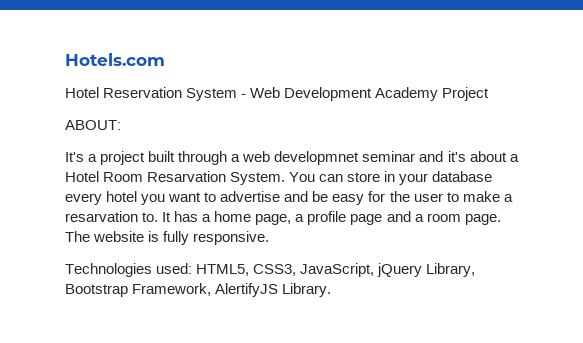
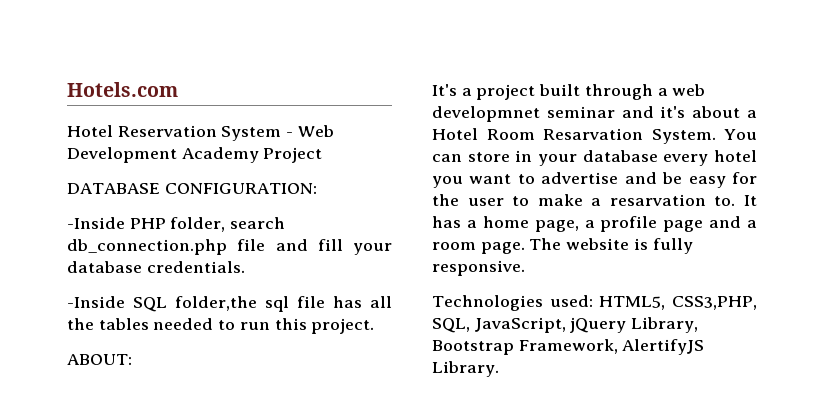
+ DATABASE CONFIGURATION:
+ -Inside PHP folder, search db_connection.php file and fill your database credentials.
+ -Inside SQL folder,the sql file has all the tables needed to run this project.
- Technologies used: HTML5, CSS3, JavaScript, jQuery Library, Bootstrap Framework, AlertifyJS Library.
+ Technologies used: HTML5, CSS3,PHP, SQL, JavaScript, jQuery Library, Bootstrap Framework, AlertifyJS Library.

